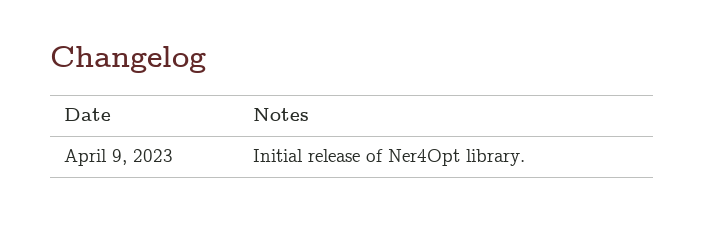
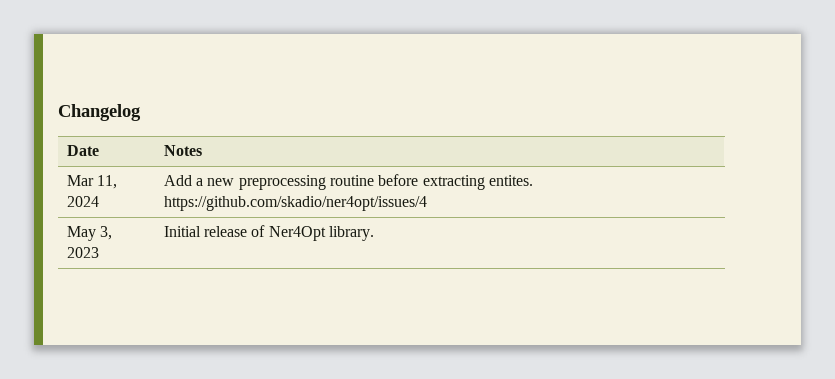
- April 9, 2023 | Initial release of Ner4Opt library.
+ Mar 11, 2024 | Add a new preprocessing routine before extracting entites. https://github.com/skadio/ner4opt/issues/4
+ May 3, 2023 | Initial release of Ner4Opt library.

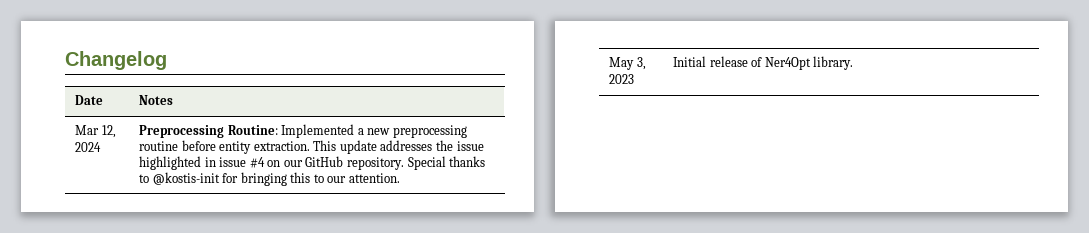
- Mar 11, 2024 | Add a new preprocessing routine before extracting entites. https://github.com/skadio/ner4opt/issues/4
+ Mar 12, 2024 | Preprocessing Routine: Implemented a new preprocessing routine before entity extraction. This update addresses the issue highlighted in issue #4 on our GitHub repository. Special thanks to @kostis-init for bringing this to our attention.

